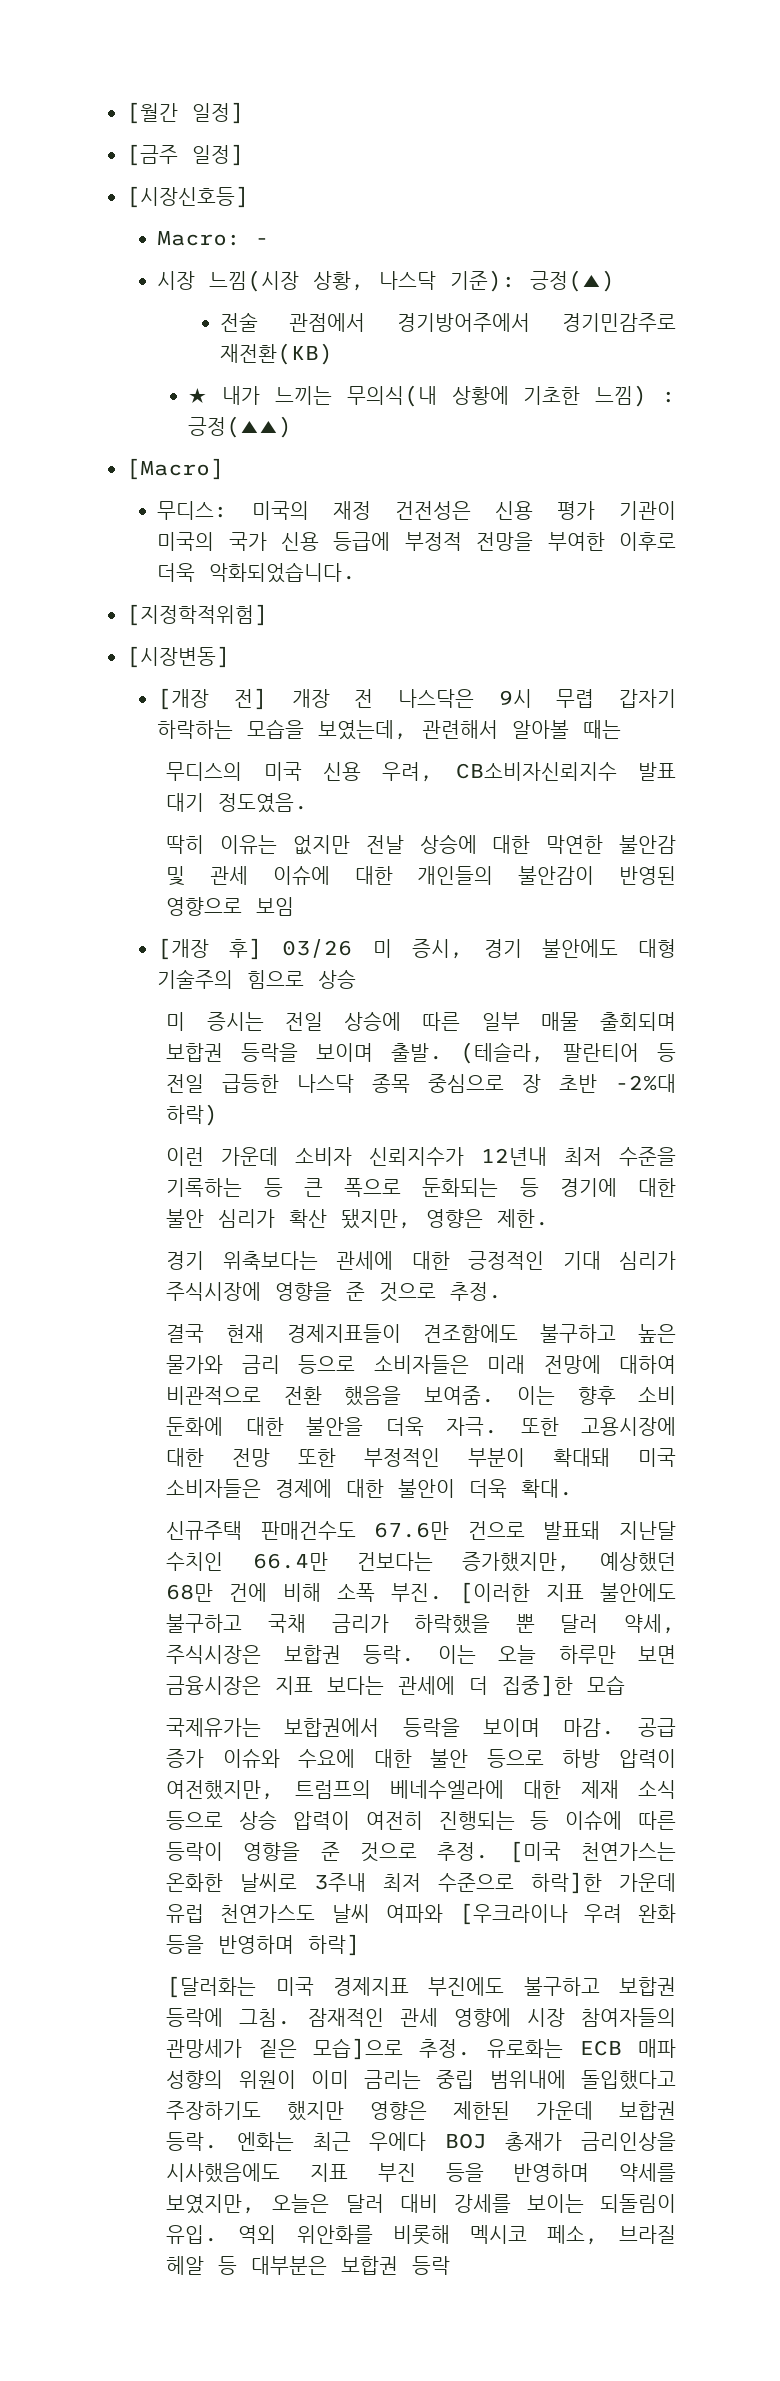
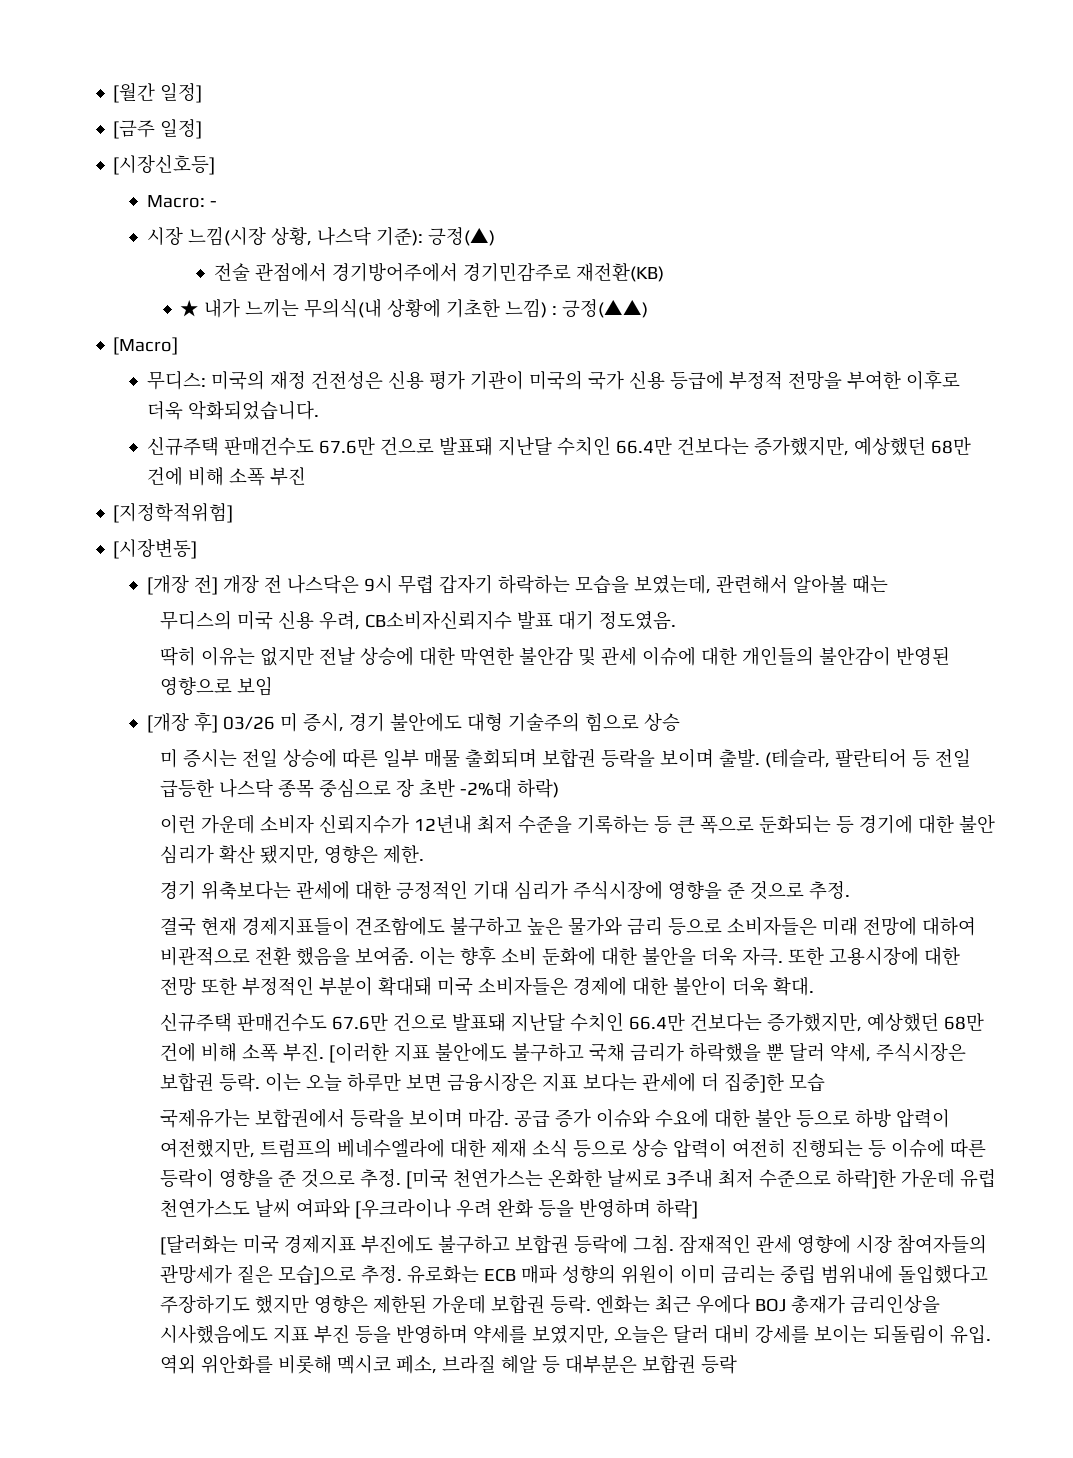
+ 신규주택 판매건수도 67.6만 건으로 발표돼 지난달 수치인 66.4만 건보다는 증가했지만, 예상했던 68만 건에 비해 소폭 부진

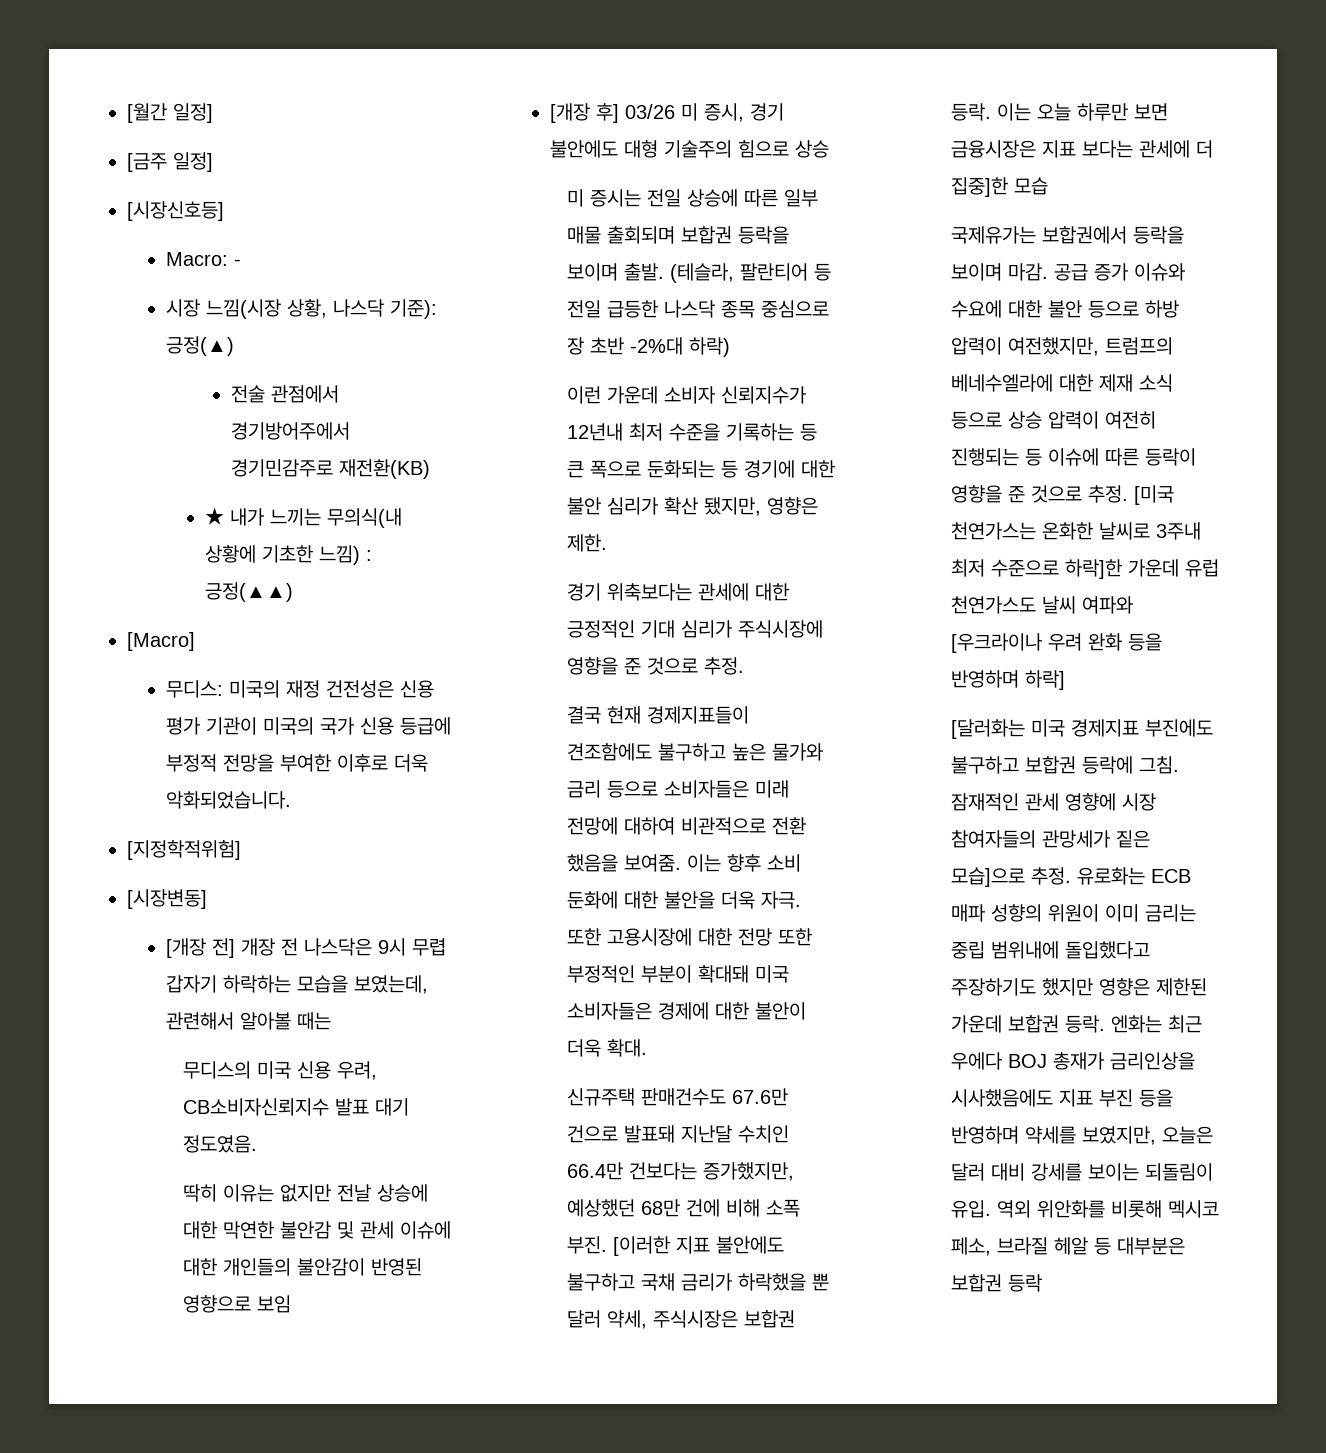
- 신규주택 판매건수도 67.6만 건으로 발표돼 지난달 수치인 66.4만 건보다는 증가했지만, 예상했던 68만 건에 비해 소폭 부진

